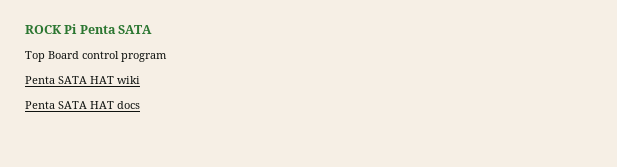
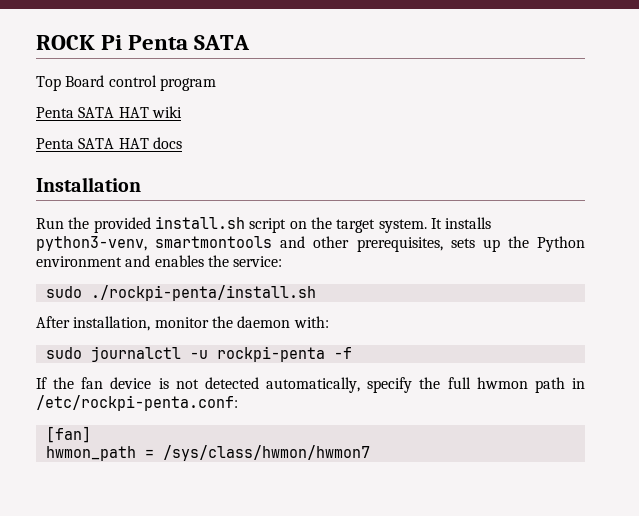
+ Installation
+ Run the provided install.sh script on the target system. It installs python3-venv, smartmontools and other prerequisites, sets up the Python environment and enables the service:
+ sudo ./rockpi-penta/install.sh
+ After installation, monitor the daemon with:
+ sudo journalctl -u rockpi-penta -f
+ If the fan device is not detected automatically, specify the full hwmon path in /etc/rockpi-penta.conf:
+ [fan]
+ hwmon_path = /sys/class/hwmon/hwmon7

